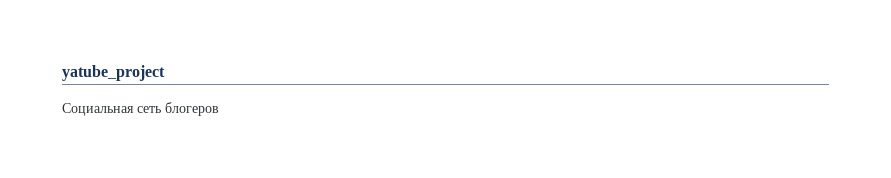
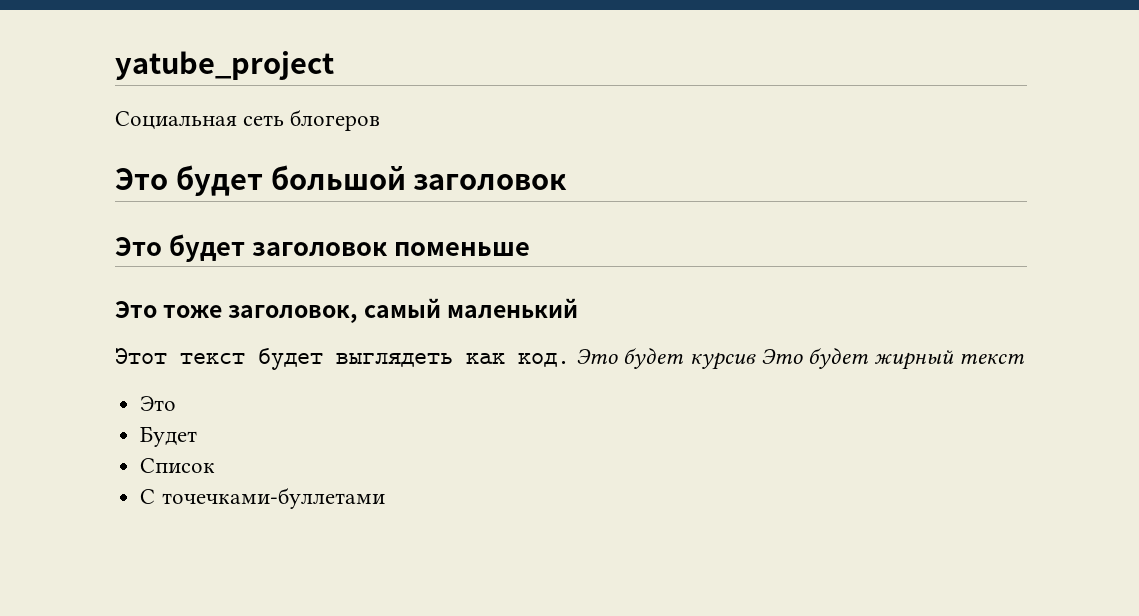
+ Это будет большой заголовок
+ Это будет заголовок поменьше
+ Это тоже заголовок, самый маленький
+ Этот текст будет выглядеть как код. Это будет курсив Это будет жирный текст
+ Это
+ Будет
+ Список
+ С точечками-буллетами

